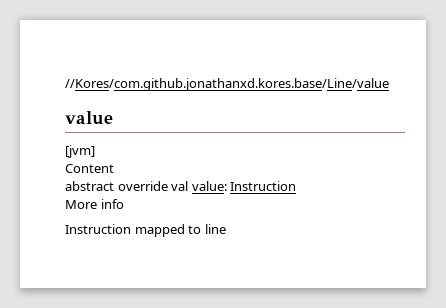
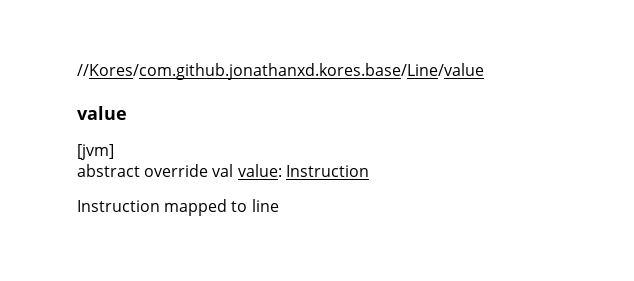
- Content
- More info

